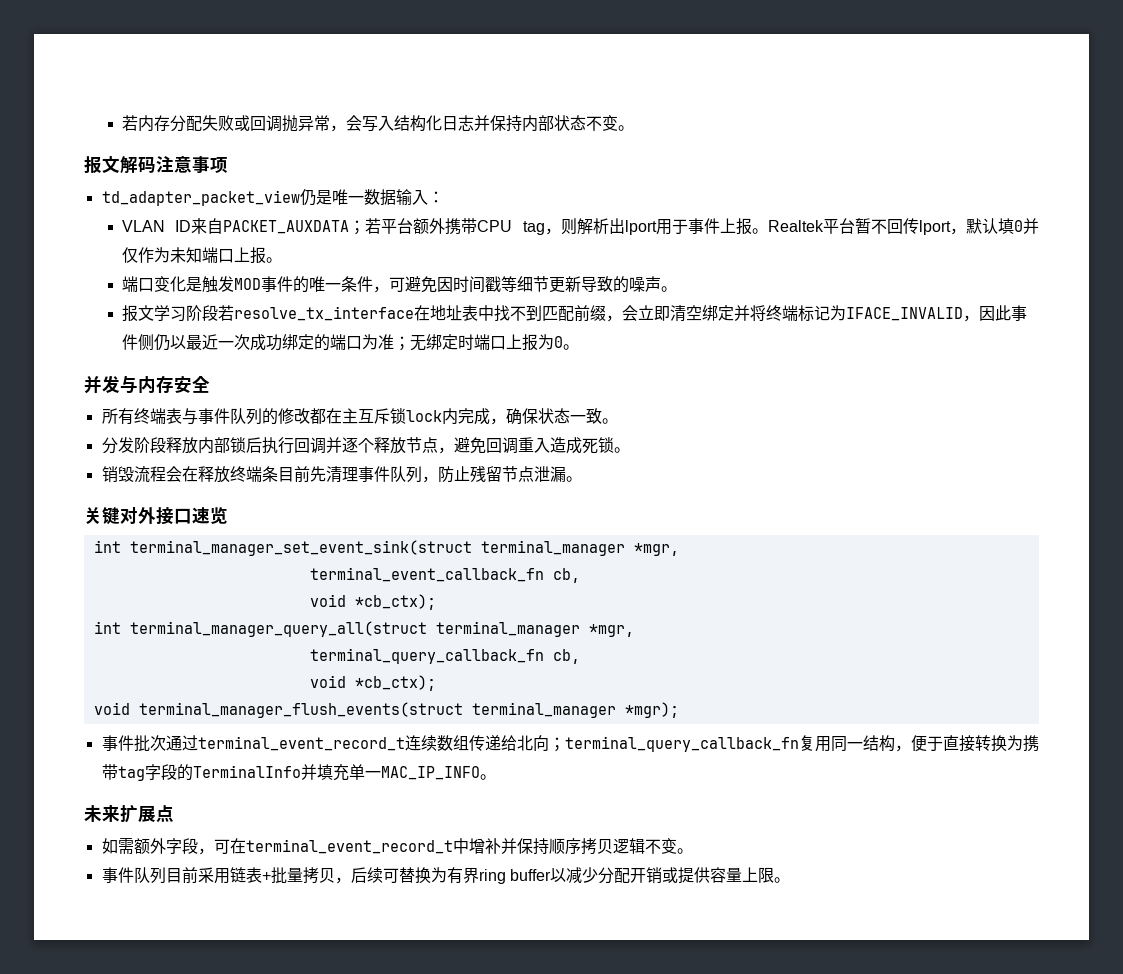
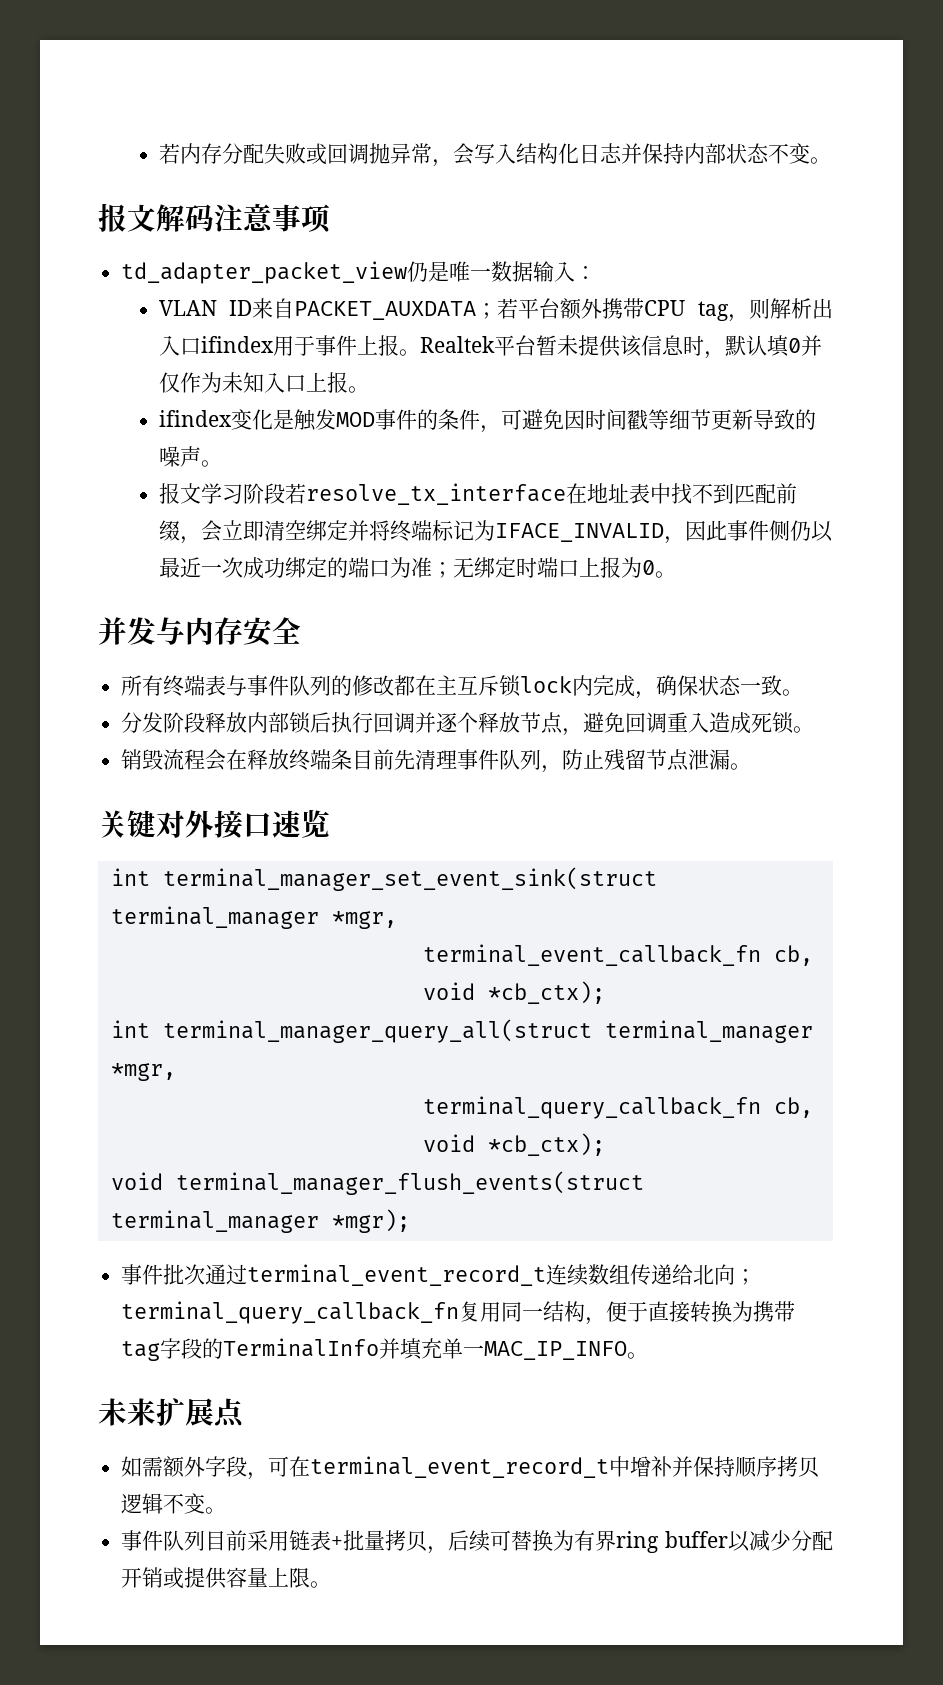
- VLAN ID来自PACKET_AUXDATA；若平台额外携带CPU tag，则解析出lport用于事件上报。
+ VLAN ID来自PACKET_AUXDATA；若平台额外携带CPU tag，则解析出入口ifindex用于事件上报。
- Realtek平台暂不回传lport，默认填0并仅作为未知端口上报。
+ Realtek平台暂未提供该信息时，默认填0并仅作为未知入口上报。
- 端口变化是触发MOD事件的唯一条件，可避免因时间戳等细节更新导致的噪声。
+ ifindex变化是触发MOD事件的条件，可避免因时间戳等细节更新导致的噪声。

